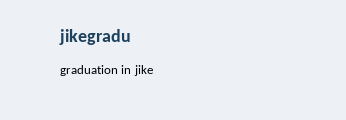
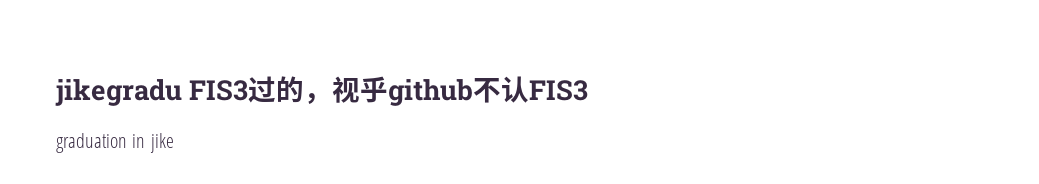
- jikegradu
+ jikegradu FIS3过的，视乎github不认FIS3

